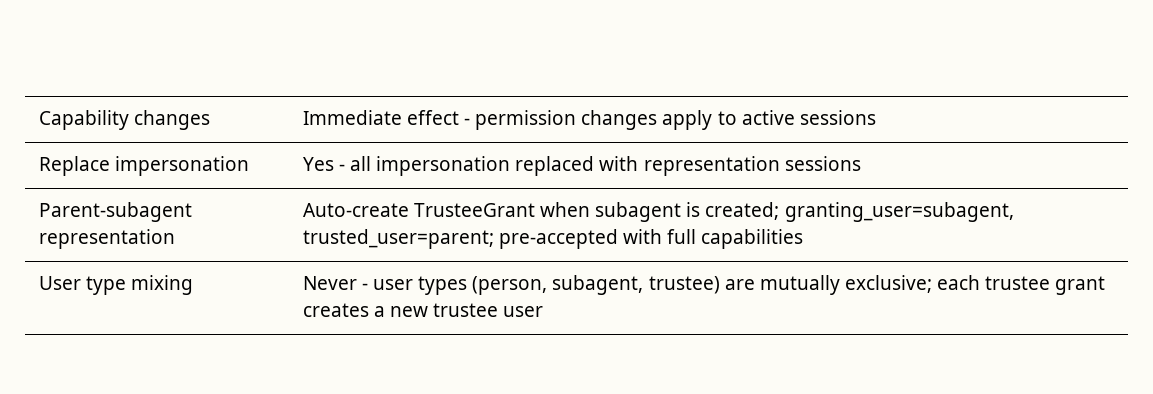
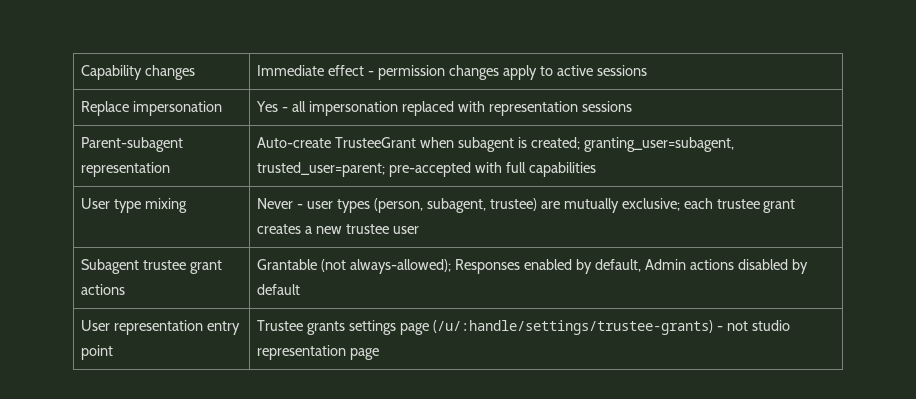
+ Subagent trustee grant actions | Grantable (not always-allowed); Responses enabled by default, Admin actions disabled by default
+ User representation entry point | Trustee grants settings page (/u/:handle/settings/trustee-grants) - not studio representation page

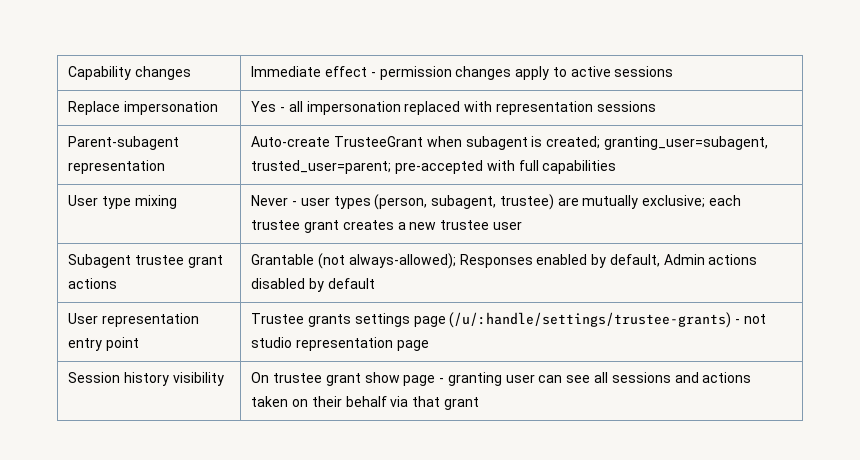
+ Session history visibility | On trustee grant show page - granting user can see all sessions and actions taken on their behalf via that grant

